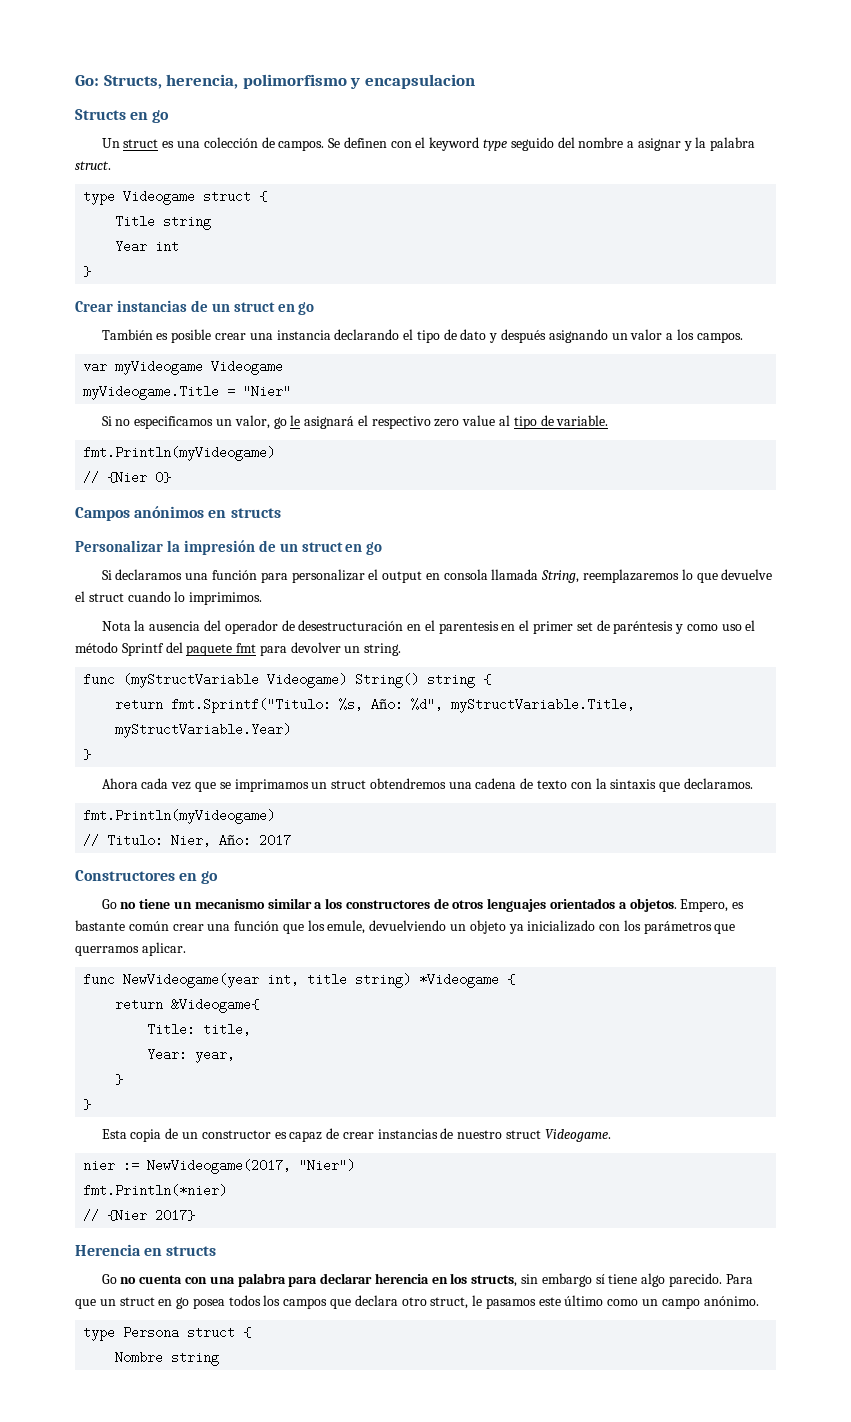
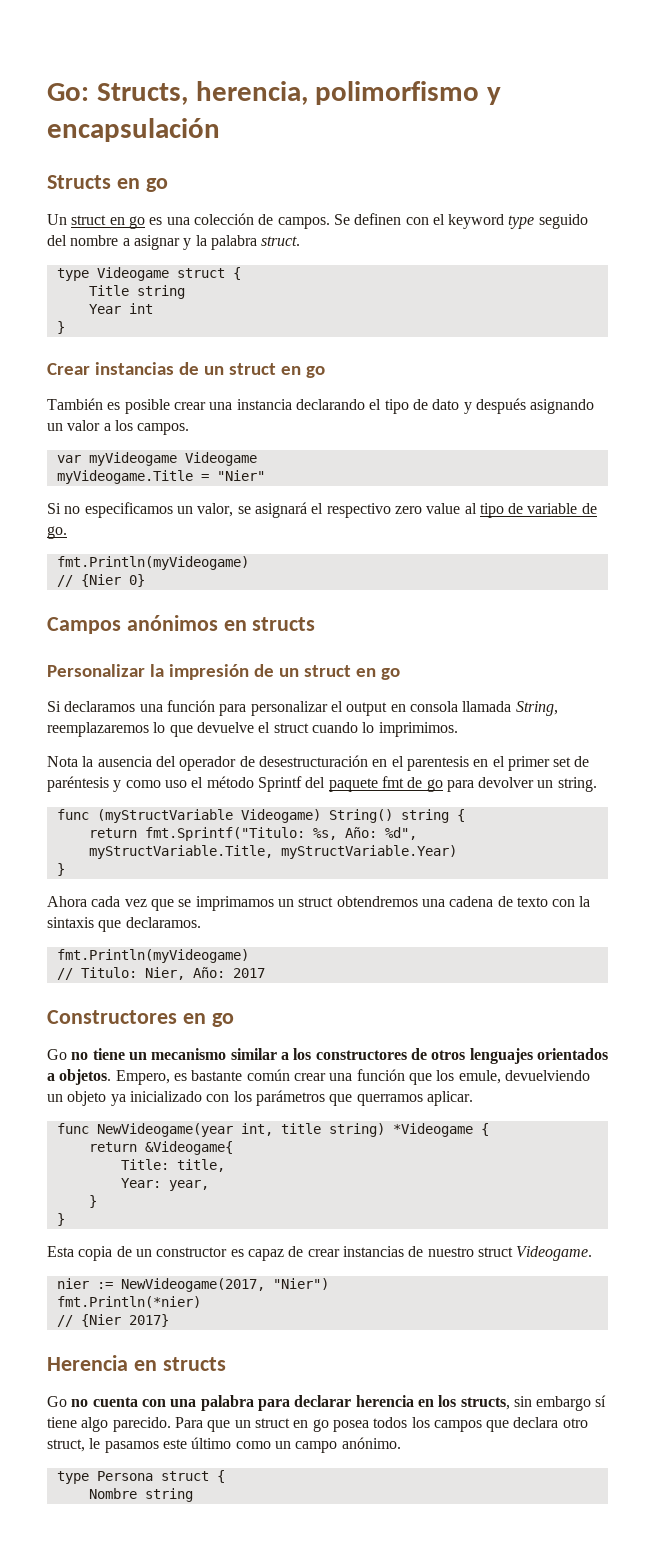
- Go: Structs, herencia, polimorfismo y encapsulacion
+ Go: Structs, herencia, polimorfismo y encapsulación
- Un struct es una colección de campos.
+ Un struct en go es una colección de campos.
- Si no especificamos un valor, go le asignará el respectivo zero value al tipo de variable.
+ Si no especificamos un valor, se asignará el respectivo zero value al tipo de variable de go.
- Nota la ausencia del operador de desestructuración en el parentesis en el primer set de paréntesis y como uso el método Sprintf del paquete fmt para devolver un string.
+ Nota la ausencia del operador de desestructuración en el parentesis en el primer set de paréntesis y como uso el método Sprintf del paquete fmt de go para devolver un string.

